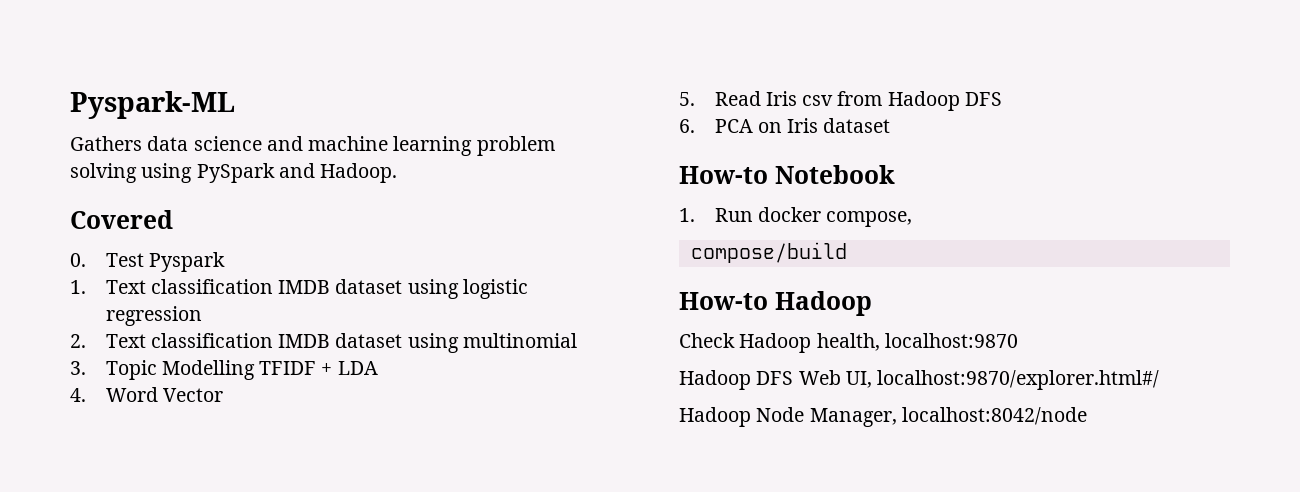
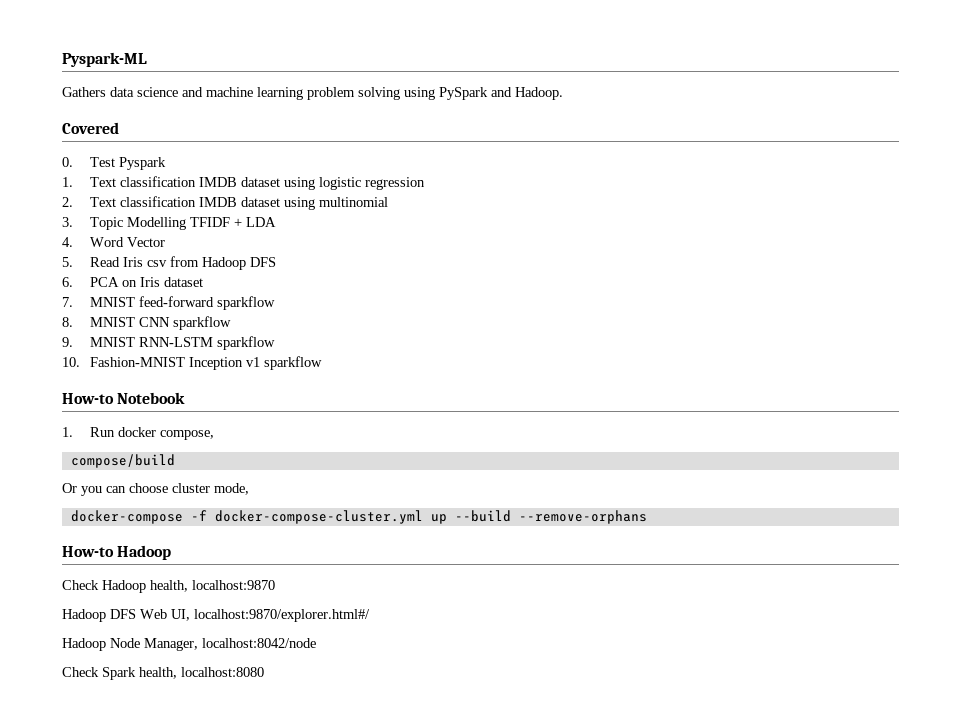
+ 7. MNIST feed-forward sparkflow
+ 8. MNIST CNN sparkflow
+ 9. MNIST RNN-LSTM sparkflow
+ 10. Fashion-MNIST Inception v1 sparkflow
+ Or you can choose cluster mode,
+ docker-compose -f docker-compose-cluster.yml up --build --remove-orphans
+ Check Spark health, localhost:8080

